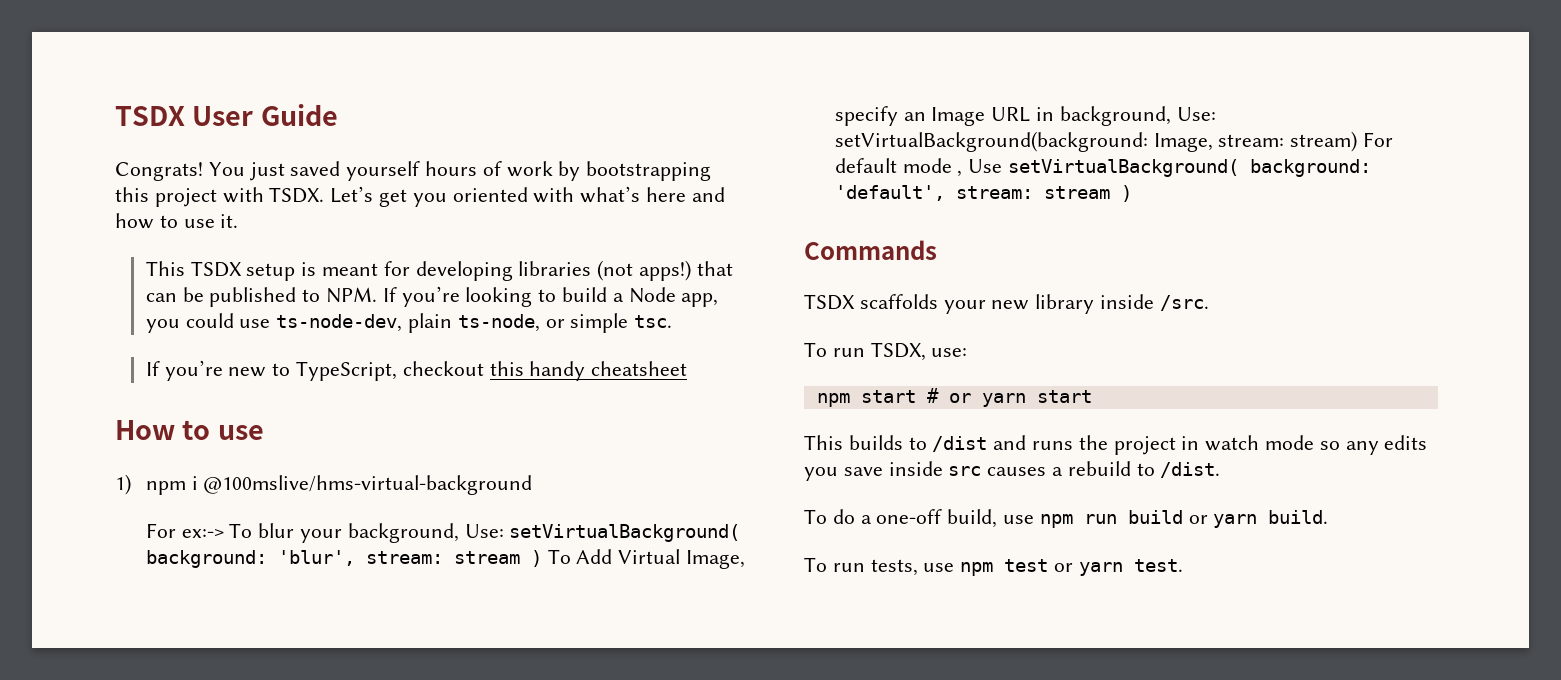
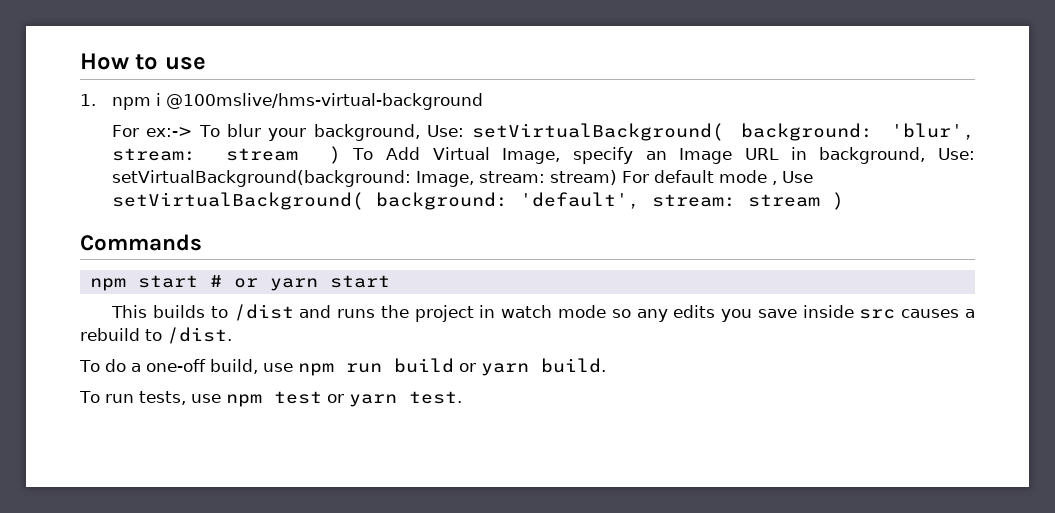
- TSDX User Guide
- Congrats! You just saved yourself hours of work by bootstrapping this project with TSDX. Let’s get you oriented with what’s here and how to use it.
- This TSDX setup is meant for developing libraries (not apps!) that can be published to NPM. If you’re looking to build a Node app, you could use ts-node-dev, plain ts-node, or simple tsc.
- If you’re new to TypeScript, checkout this handy cheatsheet
- 1) npm i @100mslive/hms-virtual-background
+ 1. npm i @100mslive/hms-virtual-background
- TSDX scaffolds your new library inside /src.
- To run TSDX, use:

